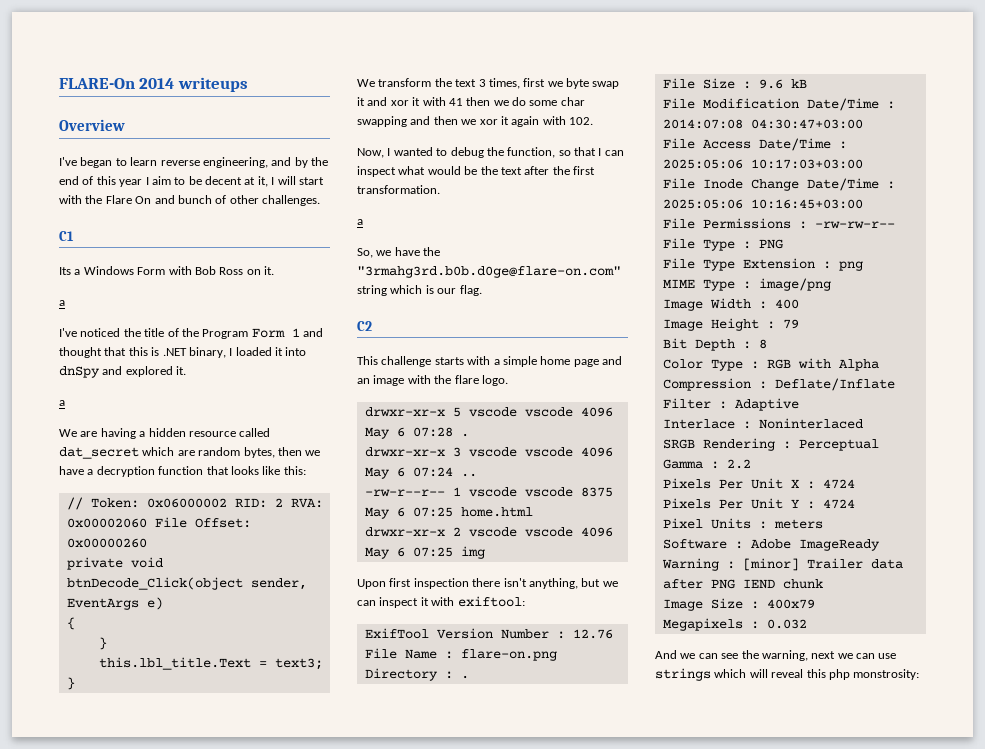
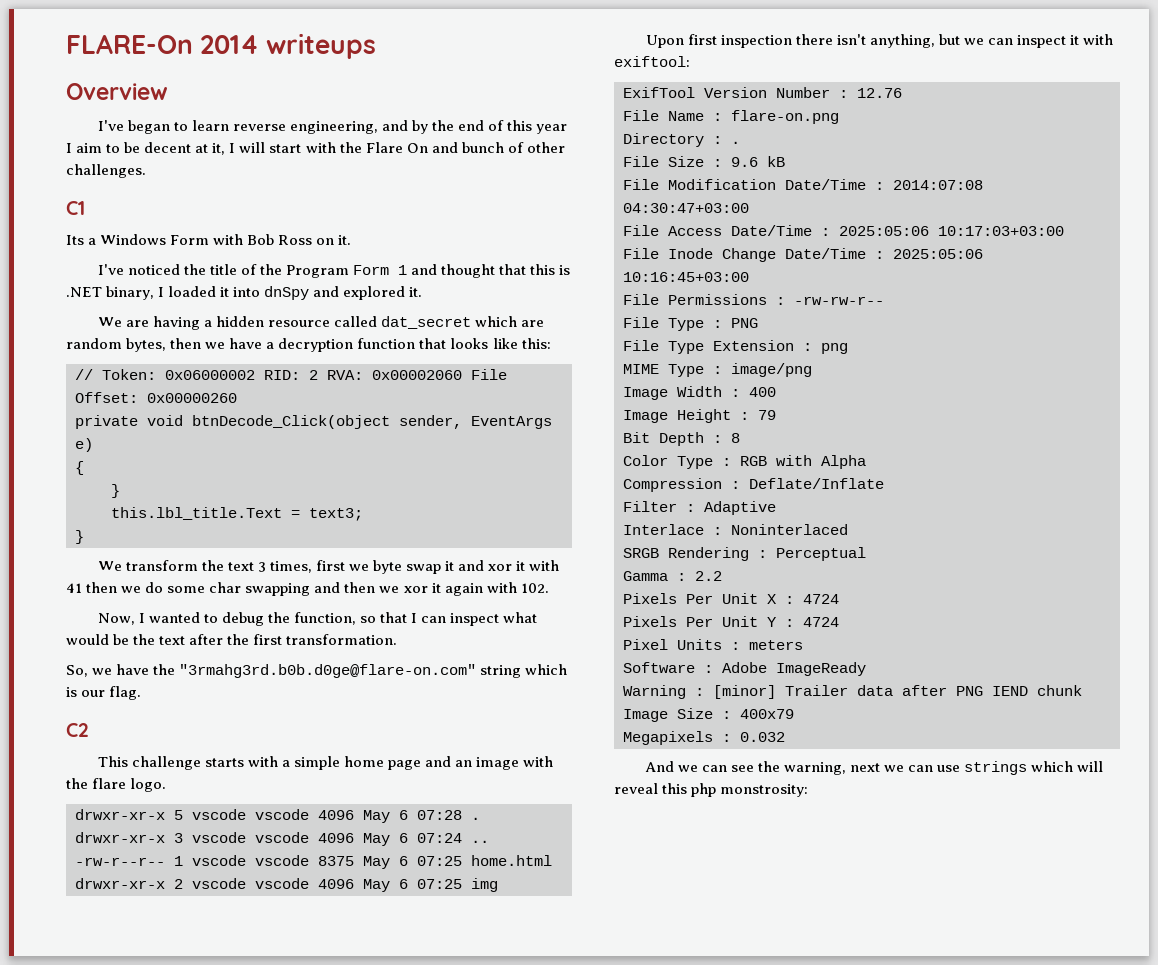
  Its a Windows Form with Bob Ross on it.
- a
  I've noticed the title of the Program Form 1 and thought that this is .NET binary, I loaded it into dnSpy and explored it.
- a
  Now, I wanted to debug the function, so that I can inspect what would be the text after the first transformation.
- a

